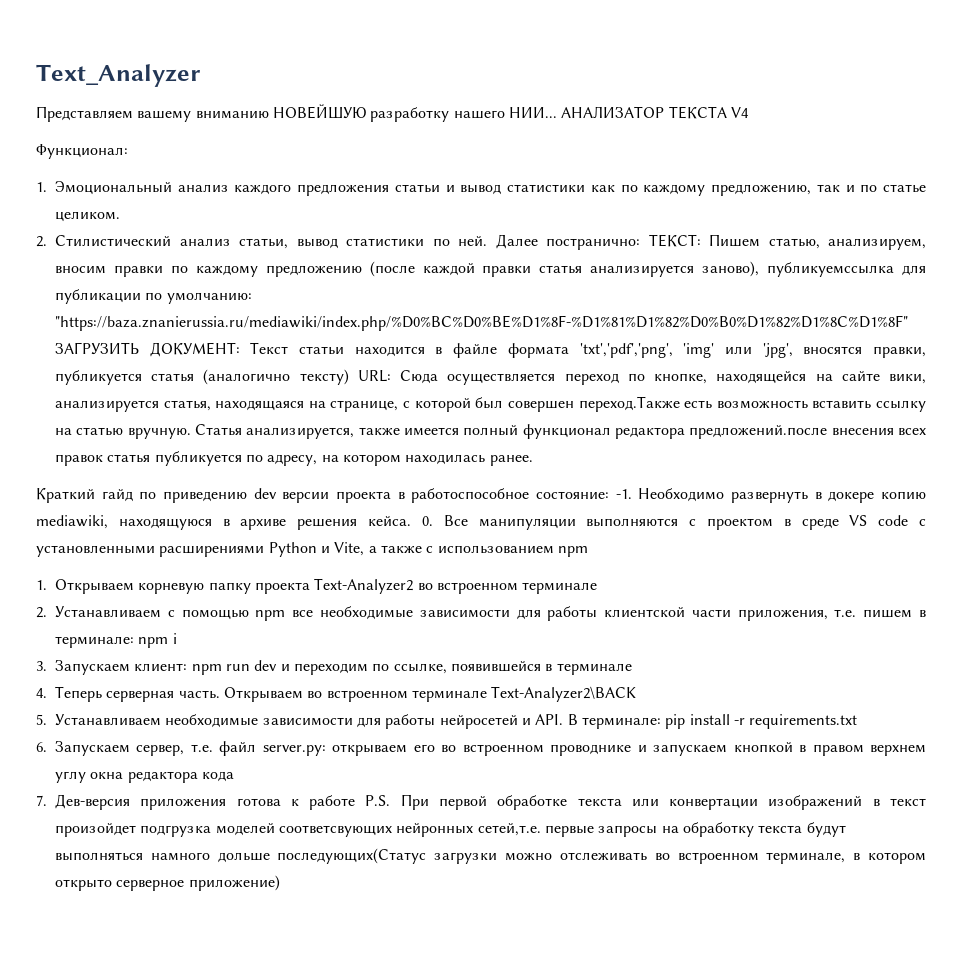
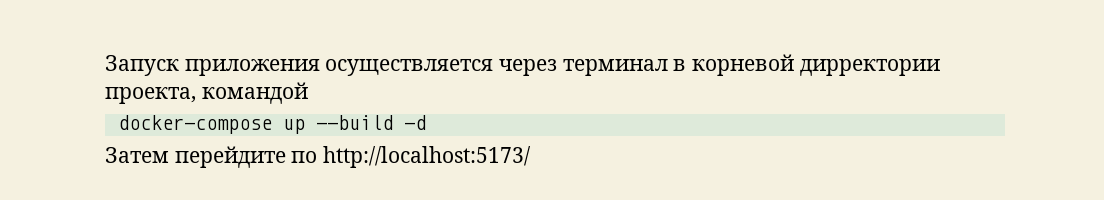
- Text_Analyzer
- Представляем вашему вниманию НОВЕЙШУЮ разработку нашего НИИ... АНАЛИЗАТОР ТЕКСТА V4
- Функционал:
- 1. Эмоциональный анализ каждого предложения статьи и вывод статистики как по каждому предложению, так и по статье целиком.
- 2. Стилистический анализ статьи, вывод статистики по ней. Далее постранично: ТЕКСТ: Пишем статью, анализируем, вносим правки по каждому предложению (после каждой правки статья анализируется заново), публикуемссылка для публикации по умолчанию: "https://baza.znanierussia.ru/mediawiki/index.php/%D0%BC%D0%BE%D1%8F-%D1%81%D1%82%D0%B0%D1%82%D1%8C%D1%8F" ЗАГРУЗИТЬ ДОКУМЕНТ: Текст статьи находится в файле формата 'txt','pdf','png', 'img' или 'jpg', вносятся правки, публикуется статья (аналогично тексту) URL: Сюда осуществляется переход по кнопке, находящейся на сайте вики, анализируется статья, находящаяся на странице, с которой был совершен переход.Также есть возможность вставить ссылку на статью вручную. Статья анализируется, также имеется полный функционал редактора предложений.после внесения всех правок статья публикуется по адресу, на котором находилась ранее.
- Краткий гайд по приведению dev версии проекта в работоспособное состояние: -1. Необходимо развернуть в докере копию mediawiki, находящуюся в архиве решения кейса. 0. Все манипуляции выполняются с проектом в среде VS code с установленными расширениями Python и Vite, а также с использованием npm
- 1. Открываем корневую папку проекта Text-Analyzer2 во встроенном терминале
- 2. Устанавливаем с помощью npm все необходимые зависимости для работы клиентской части приложения, т.е. пишем в терминале: npm i
- 3. Запускаем клиент: npm run dev и переходим по ссылке, появившейся в терминале
- 4. Теперь серверная часть. Открываем во встроенном терминале Text-Analyzer2\BACK
- 5. Устанавливаем необходимые зависимости для работы нейросетей и API. В терминале: pip install -r requirements.txt
- 6. Запускаем сервер, т.е. файл server.py: открываем его во встроенном проводнике и запускаем кнопкой в правом верхнем углу окна редактора кода
- 7. Дев-версия приложения готова к работе P.S. При первой обработке текста или конвертации изображений в текст произойдет подгрузка моделей соответсвующих нейронных сетей,т.е. первые запросы на обработку текста будут выполняться намного дольше последующих(Статус загрузки можно отслеживать во встроенном терминале, в котором открыто серверное приложение)
+ Запуск приложения осуществляется через терминал в корневой дирректории проекта, командой
+ docker-compose up --build -d
+ Затем перейдите по http://localhost:5173/

